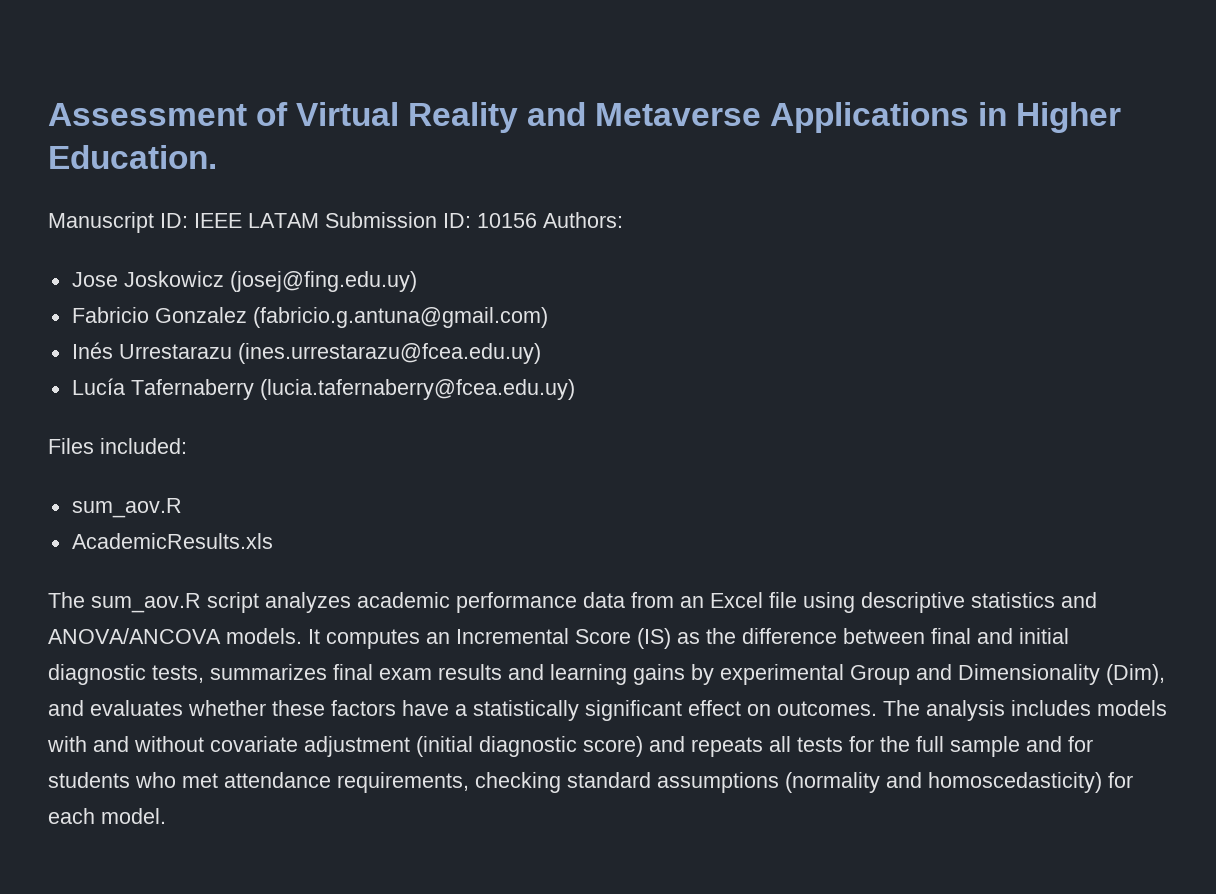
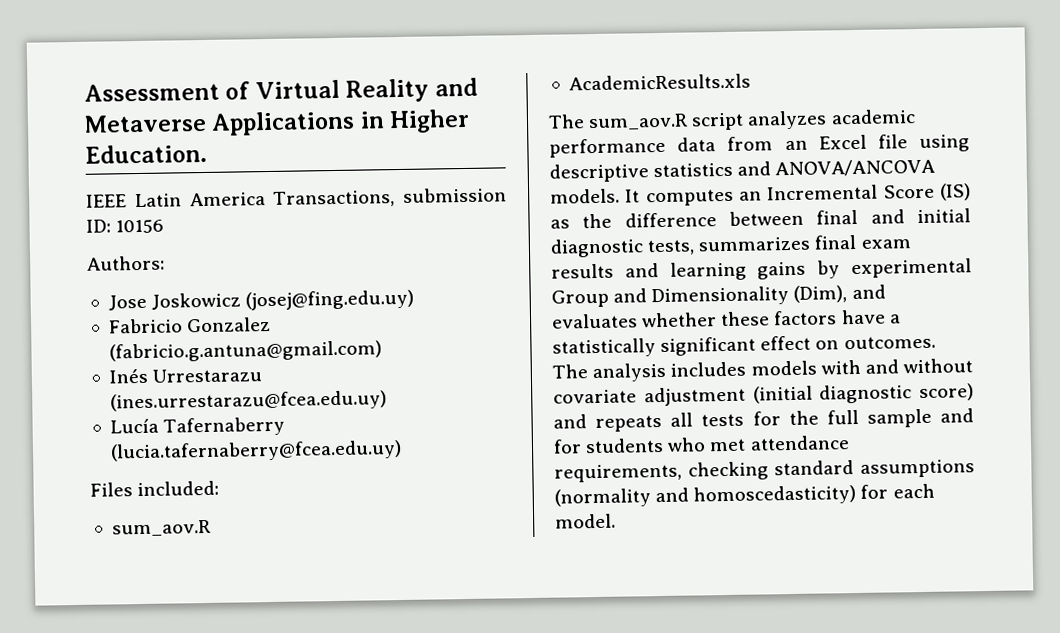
- Manuscript ID: IEEE LATAM Submission ID: 10156 Authors:
+ IEEE Latin America Transactions, submission ID: 10156
+ Authors:

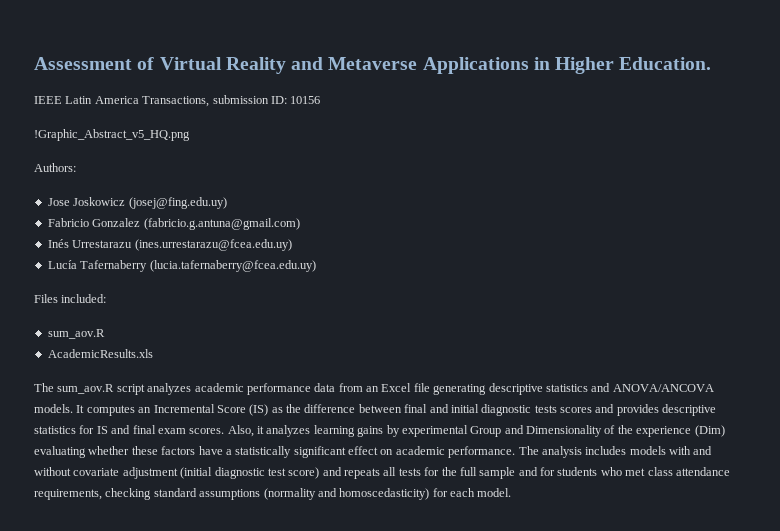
+ !Graphic_Abstract_v5_HQ.png
- The sum_aov.R script analyzes academic performance data from an Excel file using descriptive statistics and ANOVA/ANCOVA models.
+ The sum_aov.R script analyzes academic performance data from an Excel file generating descriptive statistics and ANOVA/ANCOVA models.
- It computes an Incremental Score (IS) as the difference between final and initial diagnostic tests, summarizes final exam results and learning gains by experimental Group and Dimensionality (Dim), and evaluates whether these factors have a statistically significant effect on outcomes.
+ It computes an Incremental Score (IS) as the difference between final and initial diagnostic tests scores and provides descriptive statistics for IS and final exam scores. Also, it analyzes learning gains by experimental Group and Dimensionality of the experience (Dim) evaluating whether these factors have a statistically significant effect on academic performance.
- The analysis includes models with and without covariate adjustment (initial diagnostic score) and repeats all tests for the full sample and for students who met attendance requirements, checking standard assumptions (normality and homoscedasticity) for each model.
+ The analysis includes models with and without covariate adjustment (initial diagnostic test score) and repeats all tests for the full sample and for students who met class attendance requirements, checking standard assumptions (normality and homoscedasticity) for each model.

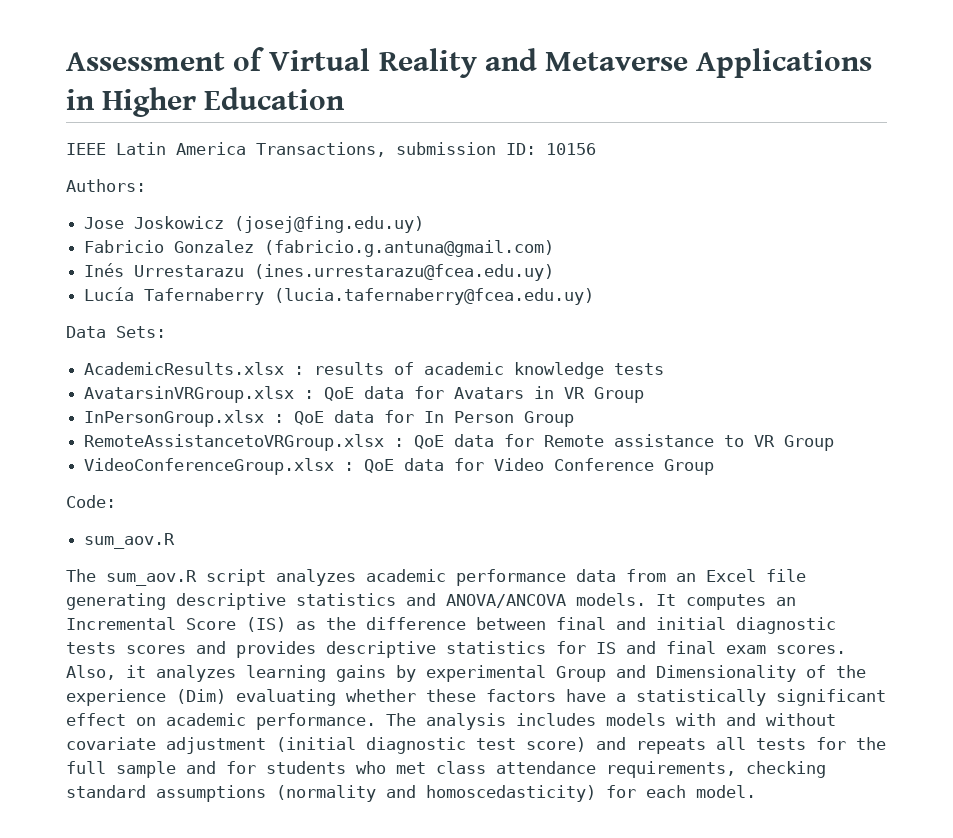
- Assessment of Virtual Reality and Metaverse Applications in Higher Education.
+ Assessment of Virtual Reality and Metaverse Applications in Higher Education
- !Graphic_Abstract_v5_HQ.png
- Files included:
+ Data Sets:
+ AcademicResults.xlsx : results of academic knowledge tests
+ AvatarsinVRGroup.xlsx : QoE data for Avatars in VR Group
+ InPersonGroup.xlsx : QoE data for In Person Group
+ RemoteAssistancetoVRGroup.xlsx : QoE data for Remote assistance to VR Group
+ VideoConferenceGroup.xlsx : QoE data for Video Conference Group
+ Code:
  sum_aov.R
- AcademicResults.xls

